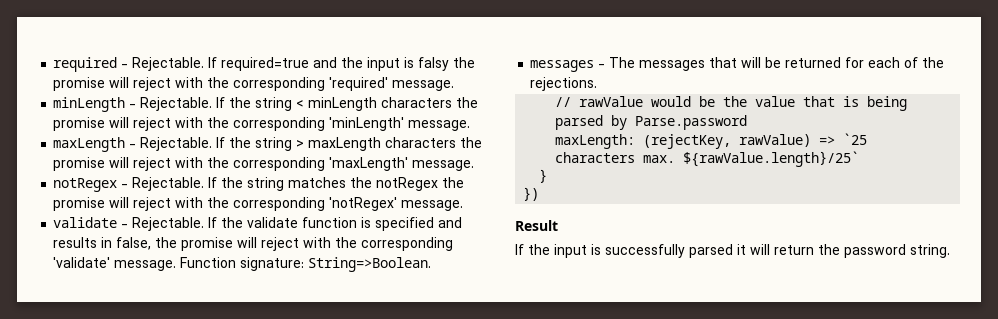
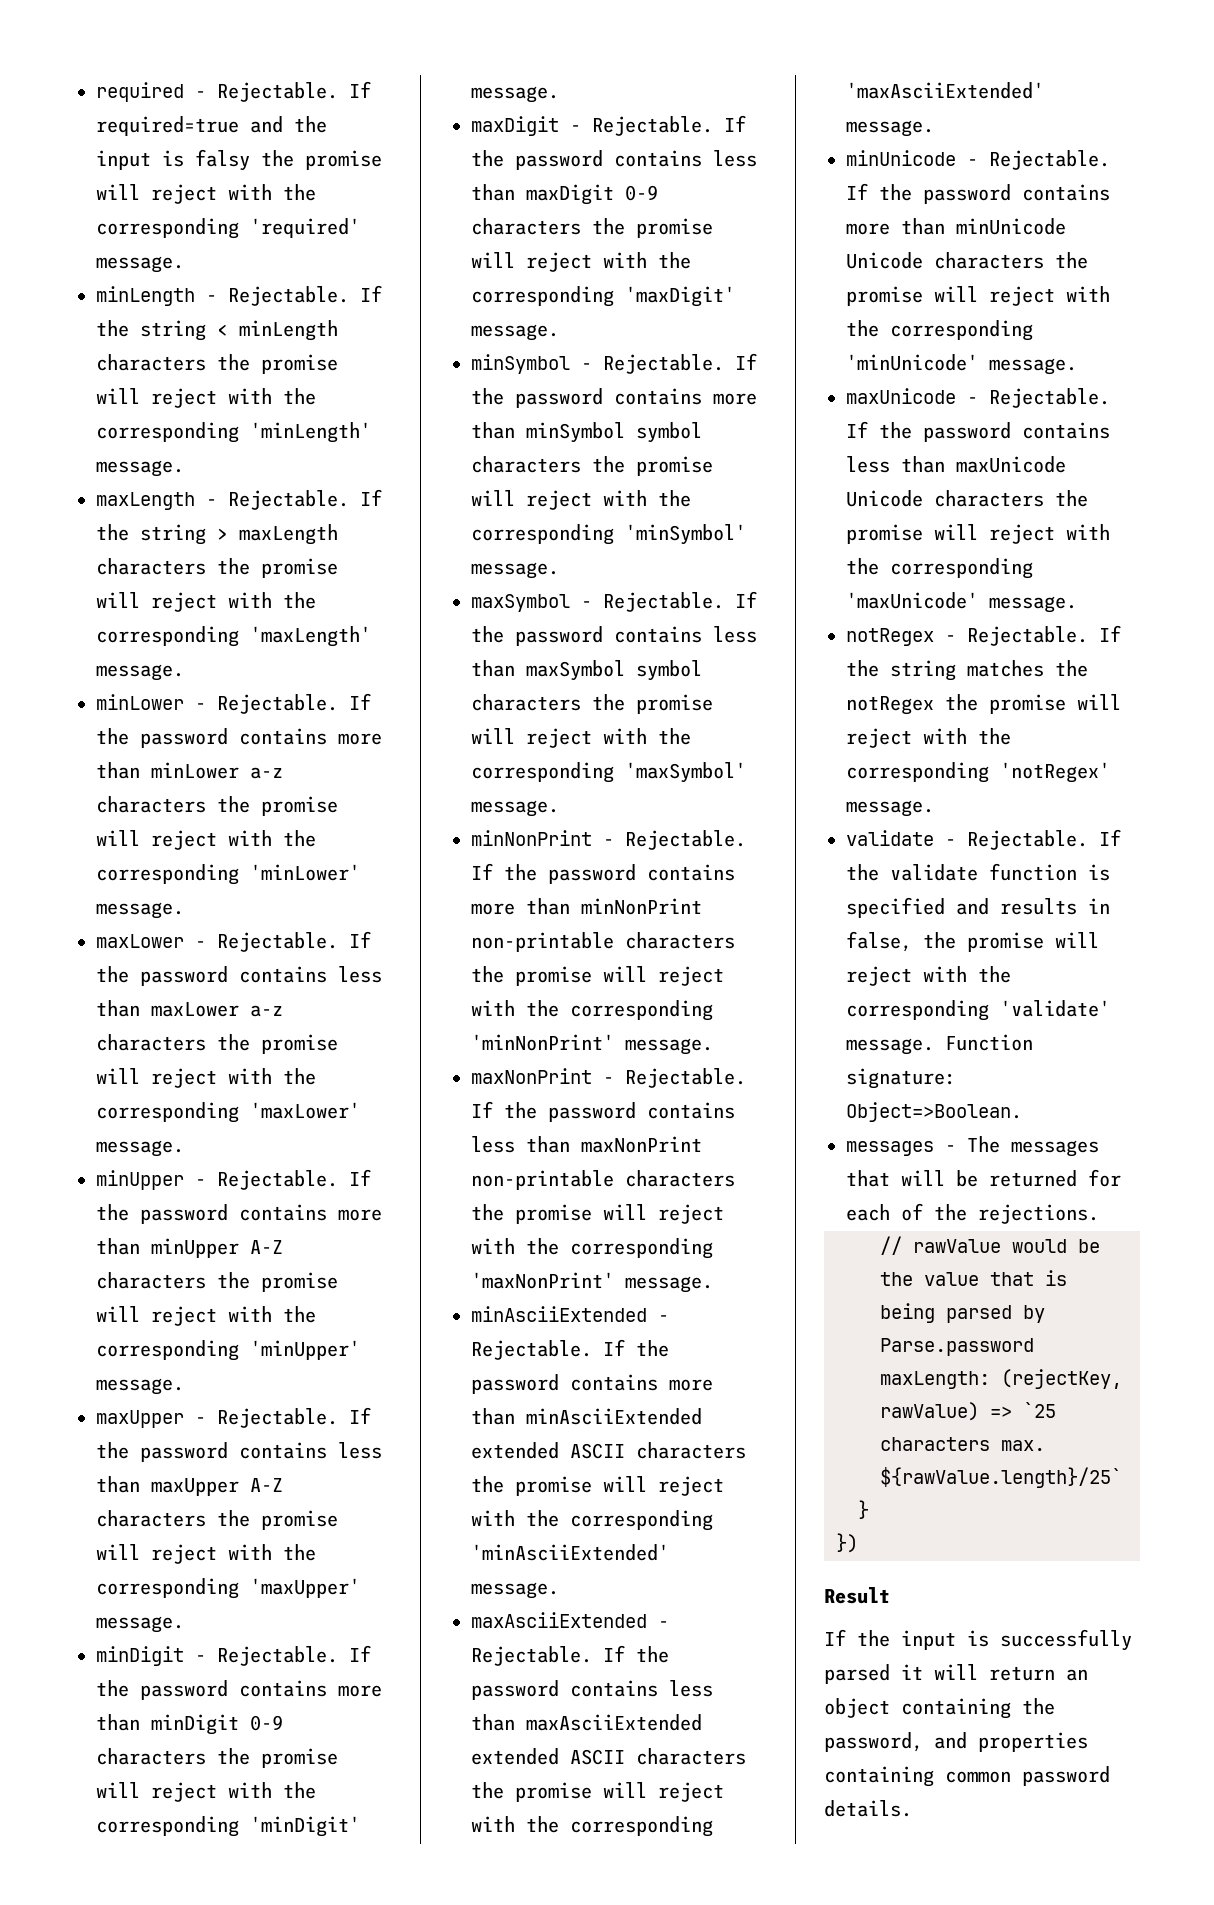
+ minLower - Rejectable. If the password contains more than minLower a-z characters the promise will reject with the corresponding 'minLower' message.
+ maxLower - Rejectable. If the password contains less than maxLower a-z characters the promise will reject with the corresponding 'maxLower' message.
+ minUpper - Rejectable. If the password contains more than minUpper A-Z characters the promise will reject with the corresponding 'minUpper' message.
+ maxUpper - Rejectable. If the password contains less than maxUpper A-Z characters the promise will reject with the corresponding 'maxUpper' message.
+ minDigit - Rejectable. If the password contains more than minDigit 0-9 characters the promise will reject with the corresponding 'minDigit' message.
+ maxDigit - Rejectable. If the password contains less than maxDigit 0-9 characters the promise will reject with the corresponding 'maxDigit' message.
+ minSymbol - Rejectable. If the password contains more than minSymbol symbol characters the promise will reject with the corresponding 'minSymbol' message.
+ maxSymbol - Rejectable. If the password contains less than maxSymbol symbol characters the promise will reject with the corresponding 'maxSymbol' message.
+ minNonPrint - Rejectable. If the password contains more than minNonPrint non-printable characters the promise will reject with the corresponding 'minNonPrint' message.
+ maxNonPrint - Rejectable. If the password contains less than maxNonPrint non-printable characters the promise will reject with the corresponding 'maxNonPrint' message.
+ minAsciiExtended - Rejectable. If the password contains more than minAsciiExtended extended ASCII characters the promise will reject with the corresponding 'minAsciiExtended' message.
+ maxAsciiExtended - Rejectable. If the password contains less than maxAsciiExtended extended ASCII characters the promise will reject with the corresponding 'maxAsciiExtended' message.
+ minUnicode - Rejectable. If the password contains more than minUnicode Unicode characters the promise will reject with the corresponding 'minUnicode' message.
+ maxUnicode - Rejectable. If the password contains less than maxUnicode Unicode characters the promise will reject with the corresponding 'maxUnicode' message.
- Function signature: String=>Boolean.
+ Function signature: Object=>Boolean.
- If the input is successfully parsed it will return the password string.
+ If the input is successfully parsed it will return an object containing the password, and properties containing common password details.

